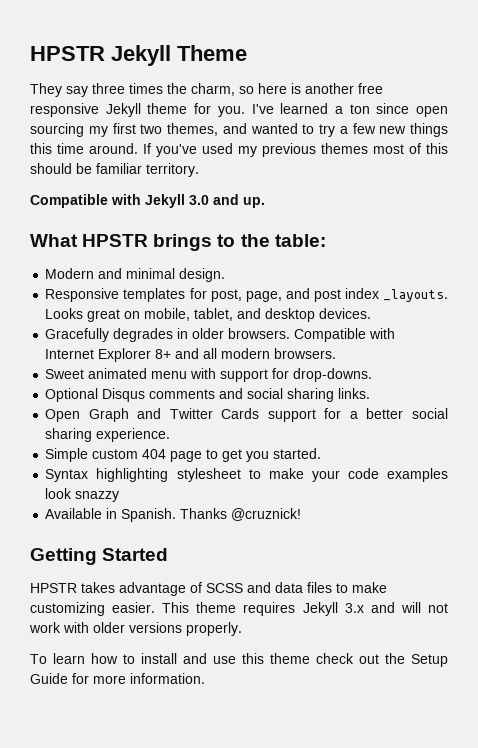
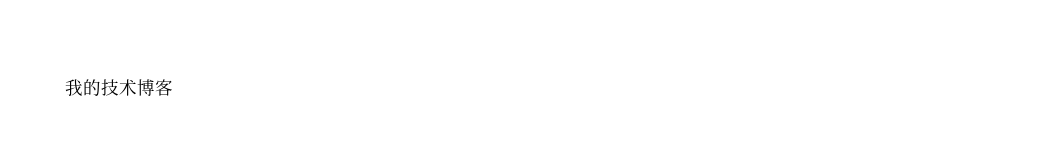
- HPSTR Jekyll Theme
- They say three times the charm, so here is another free responsive Jekyll theme for you. I've learned a ton since open sourcing my first two themes, and wanted to try a few new things this time around. If you've used my previous themes most of this should be familiar territory.
- Compatible with Jekyll 3.0 and up.
- What HPSTR brings to the table:
- Modern and minimal design.
- Responsive templates for post, page, and post index _layouts. Looks great on mobile, tablet, and desktop devices.
- Gracefully degrades in older browsers. Compatible with Internet Explorer 8+ and all modern browsers.
- Sweet animated menu with support for drop-downs.
- Optional Disqus comments and social sharing links.
- Open Graph and Twitter Cards support for a better social sharing experience.
- Simple custom 404 page to get you started.
- Syntax highlighting stylesheet to make your code examples look snazzy
- Available in Spanish. Thanks @cruznick!
- Getting Started
- HPSTR takes advantage of SCSS and data files to make customizing easier. This theme requires Jekyll 3.x and will not work with older versions properly.
- To learn how to install and use this theme check out the Setup Guide for more information.
+ 我的技术博客

